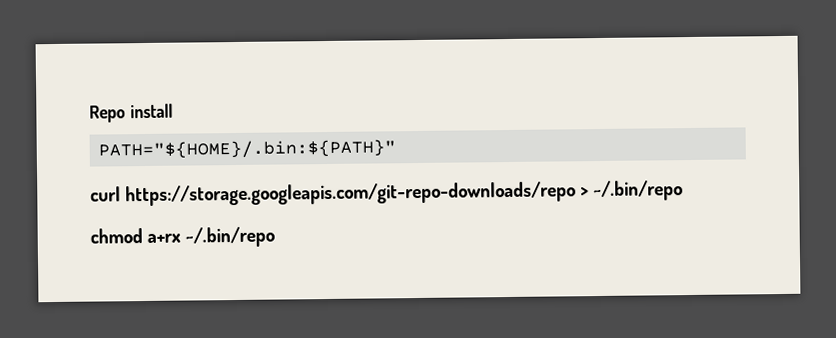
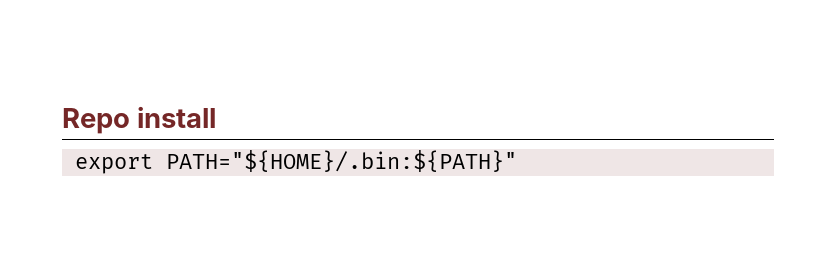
- PATH="${HOME}/.bin:${PATH}"
+ export PATH="${HOME}/.bin:${PATH}"
- curl https://storage.googleapis.com/git-repo-downloads/repo > ~/.bin/repo
- chmod a+rx ~/.bin/repo

